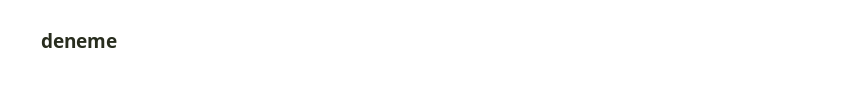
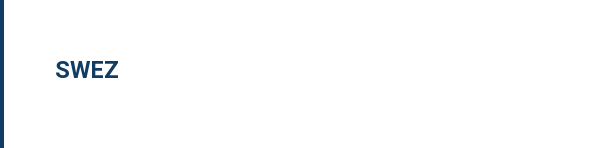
- deneme
+ SWEZ

